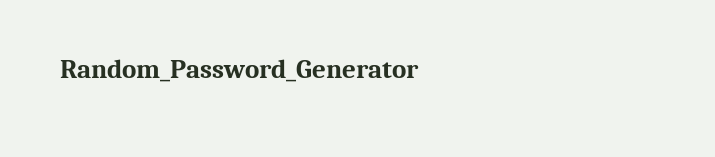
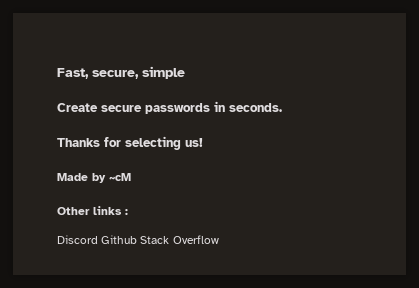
- Random_Password_Generator
+ Fast, secure, simple
+ Create secure passwords in seconds.
+ Thanks for selecting us!
+ Made by ~cM
+ Other links :
+ Discord Github Stack Overflow

